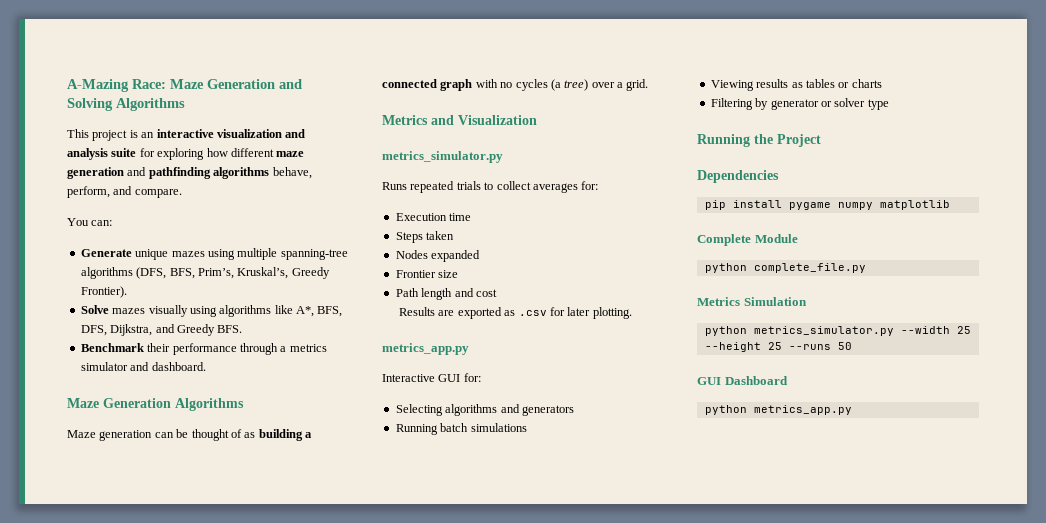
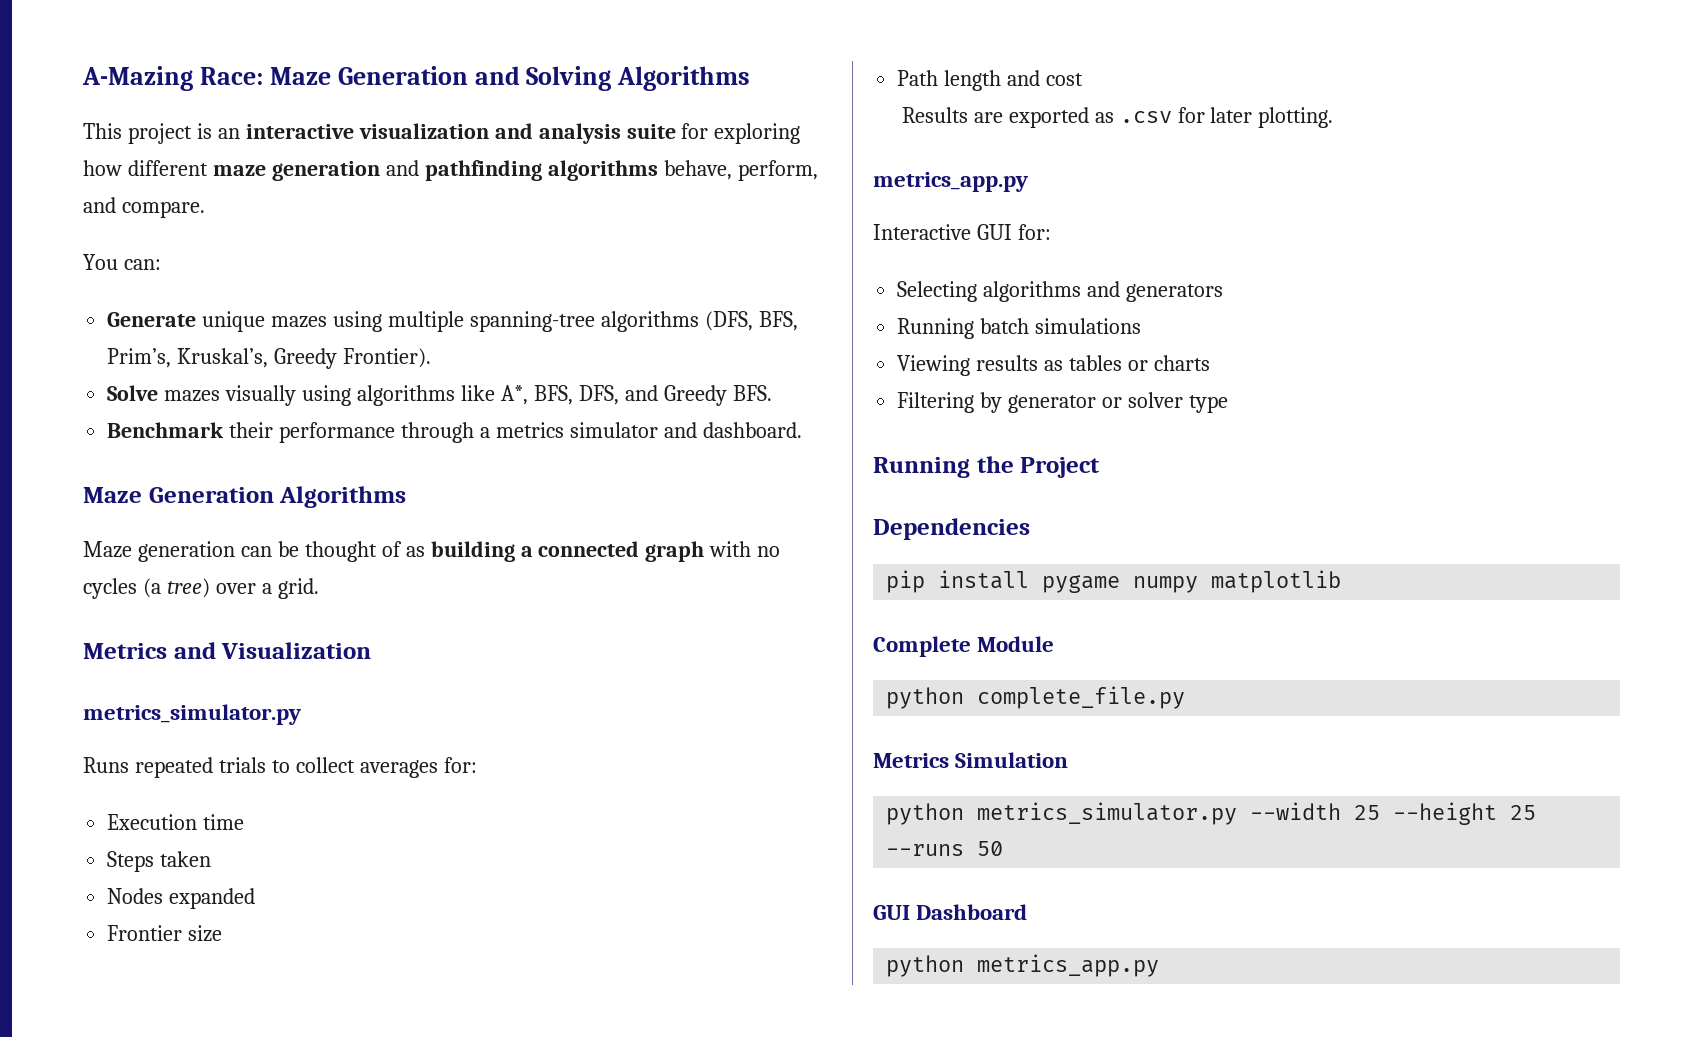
- Solve mazes visually using algorithms like A*, BFS, DFS, Dijkstra, and Greedy BFS.
+ Solve mazes visually using algorithms like A*, BFS, DFS, and Greedy BFS.

